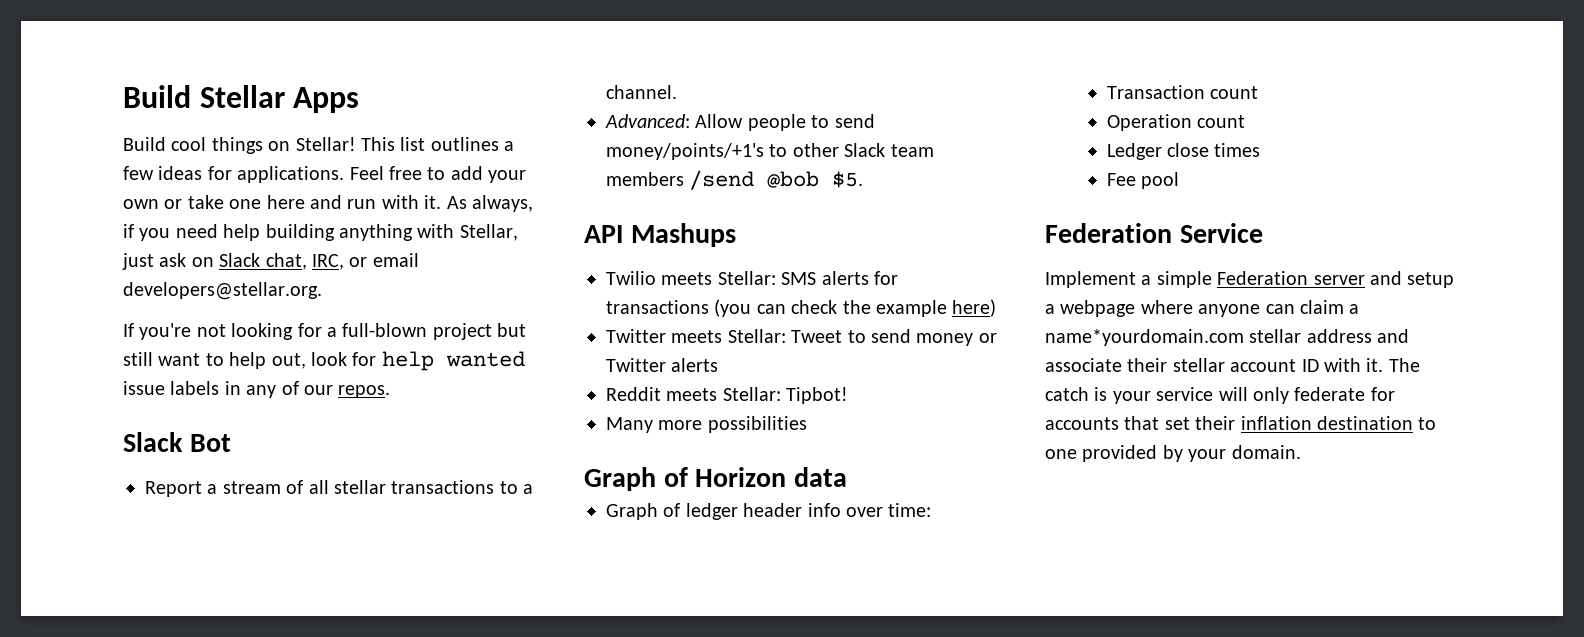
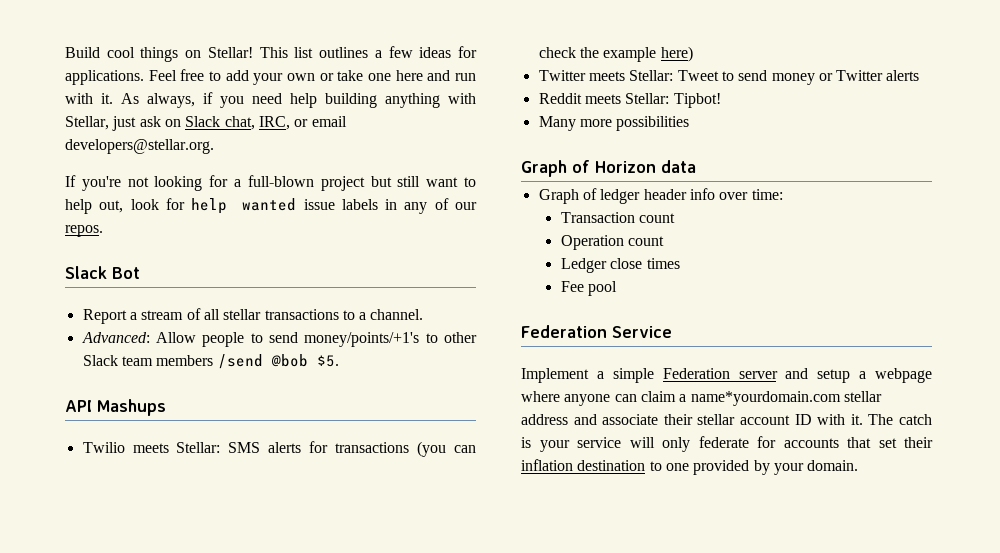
- Build Stellar Apps

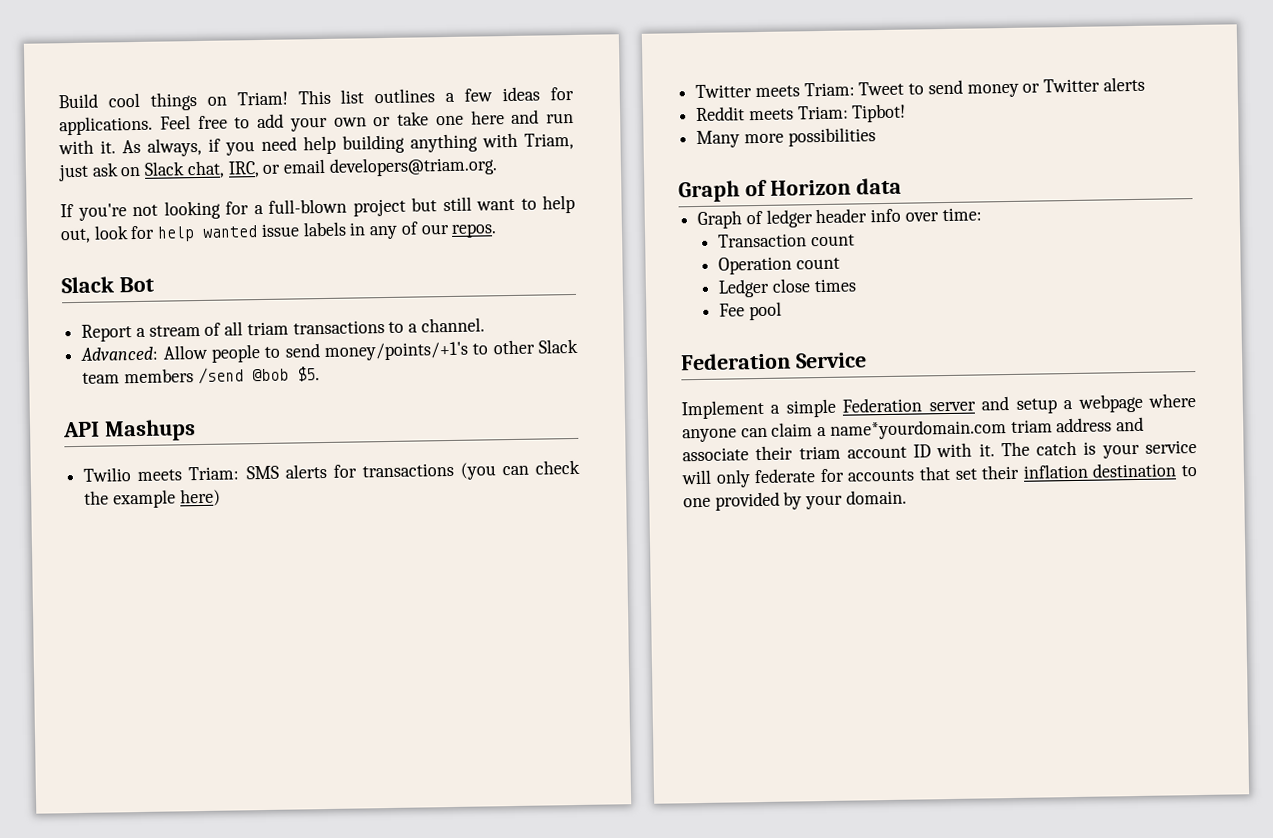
- Build cool things on Stellar!
+ Build cool things on Triam!
- As always, if you need help building anything with Stellar, just ask on Slack chat, IRC, or email developers@stellar.org.
+ As always, if you need help building anything with Triam, just ask on Slack chat, IRC, or email developers@triam.org.
- Report a stream of all stellar transactions to a channel.
+ Report a stream of all triam transactions to a channel.
- Twilio meets Stellar: SMS alerts for transactions (you can check the example here)
+ Twilio meets Triam: SMS alerts for transactions (you can check the example here)
- Twitter meets Stellar: Tweet to send money or Twitter alerts
+ Twitter meets Triam: Tweet to send money or Twitter alerts
- Reddit meets Stellar: Tipbot!
+ Reddit meets Triam: Tipbot!
- Implement a simple Federation server and setup a webpage where anyone can claim a name*yourdomain.com stellar address and associate their stellar account ID with it.
+ Implement a simple Federation server and setup a webpage where anyone can claim a name*yourdomain.com triam address and associate their triam account ID with it.

